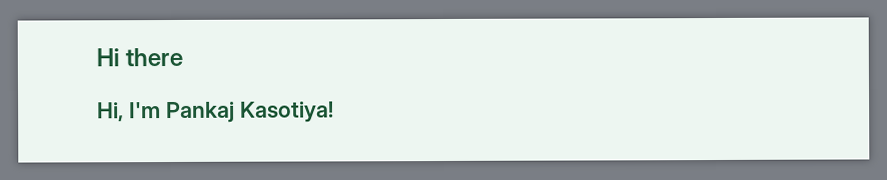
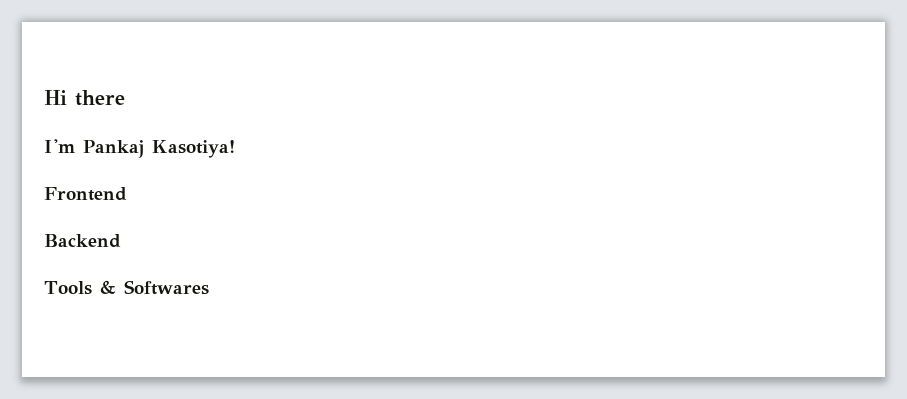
- Hi, I'm Pankaj Kasotiya!
+ I'm Pankaj Kasotiya!
+ Frontend
+ Backend
+ Tools & Softwares

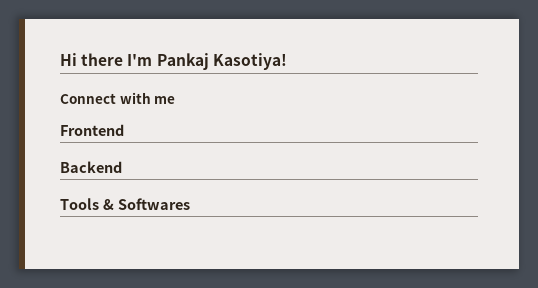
- Hi there
- I'm Pankaj Kasotiya!
+ Hi there I'm Pankaj Kasotiya!
+ Connect with me

